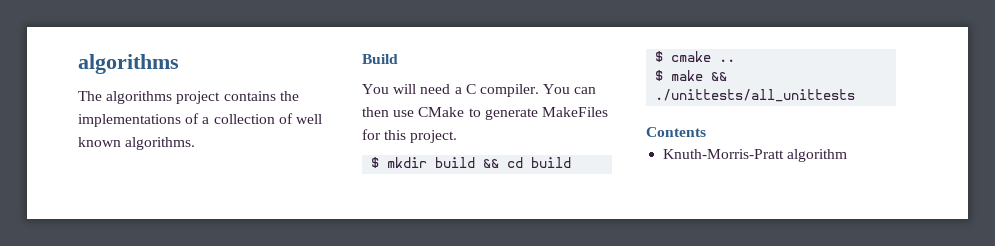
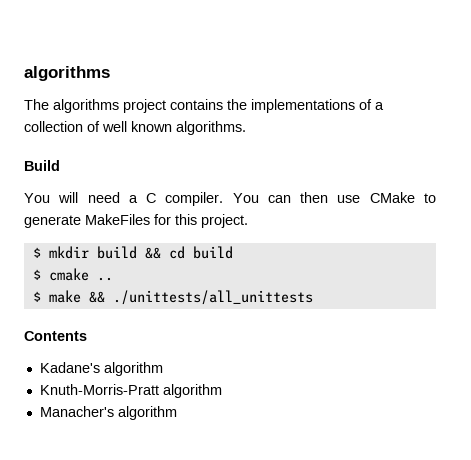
+ Kadane's algorithm
+ Manacher's algorithm

